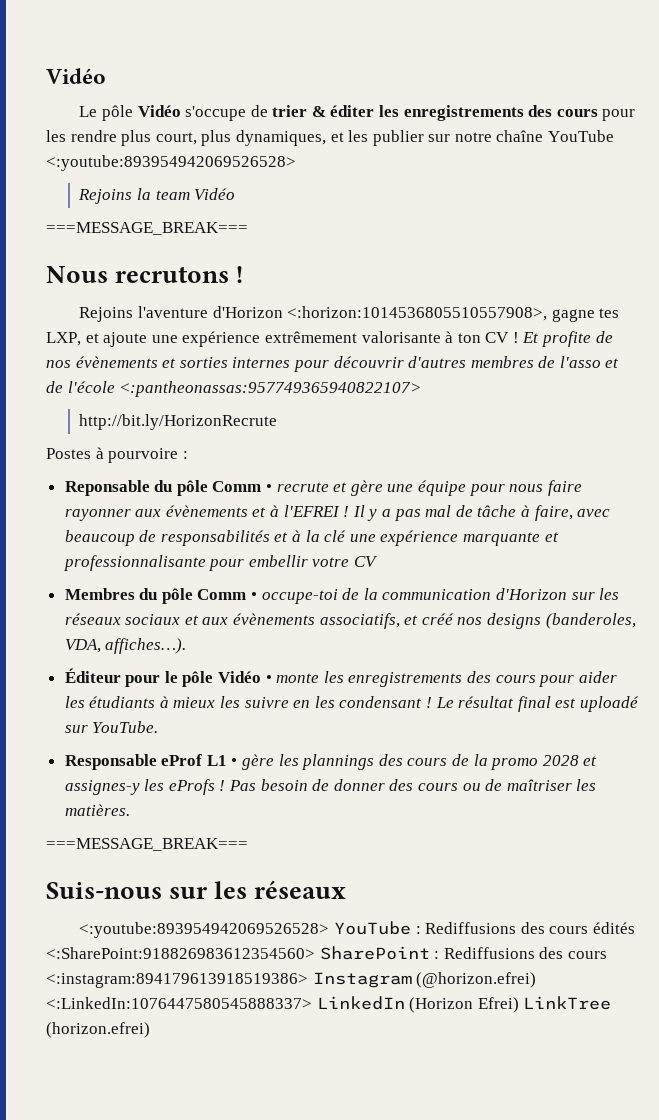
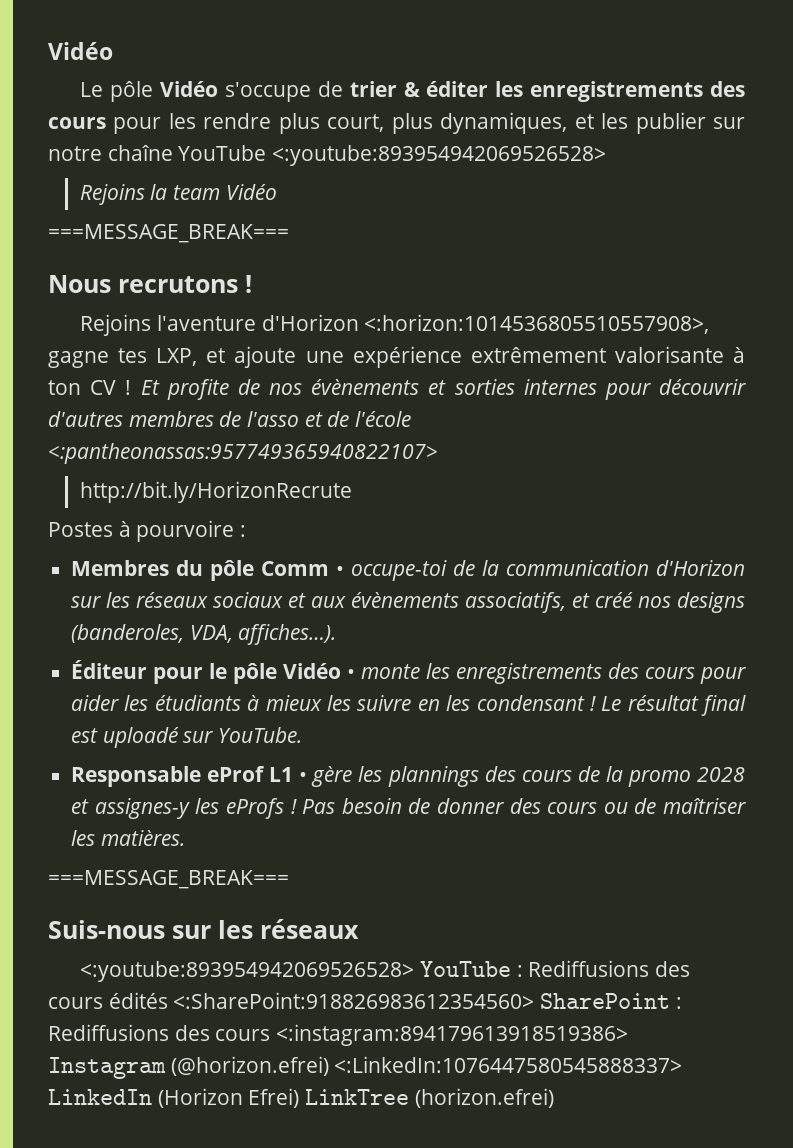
- Reponsable du pôle Comm • recrute et gère une équipe pour nous faire rayonner aux évènements et à l'EFREI ! Il y a pas mal de tâche à faire, avec beaucoup de responsabilités et à la clé une expérience marquante et professionnalisante pour embellir votre CV

